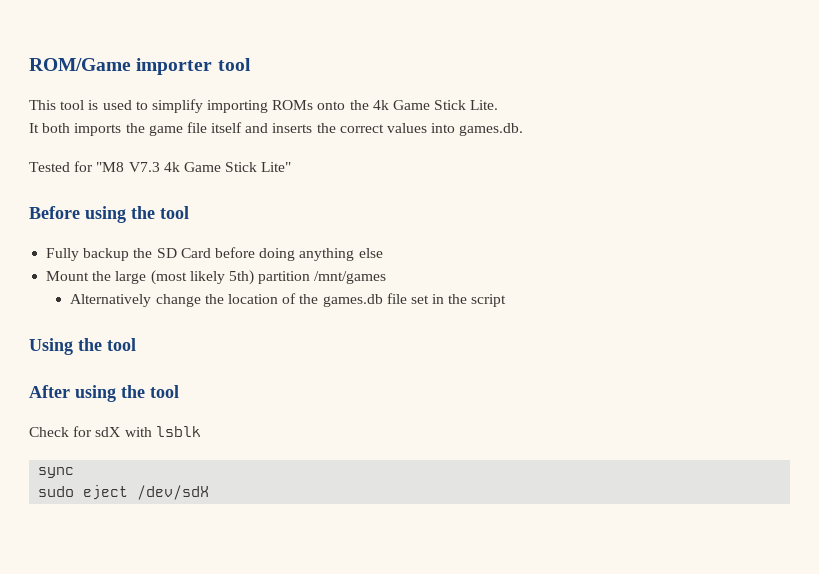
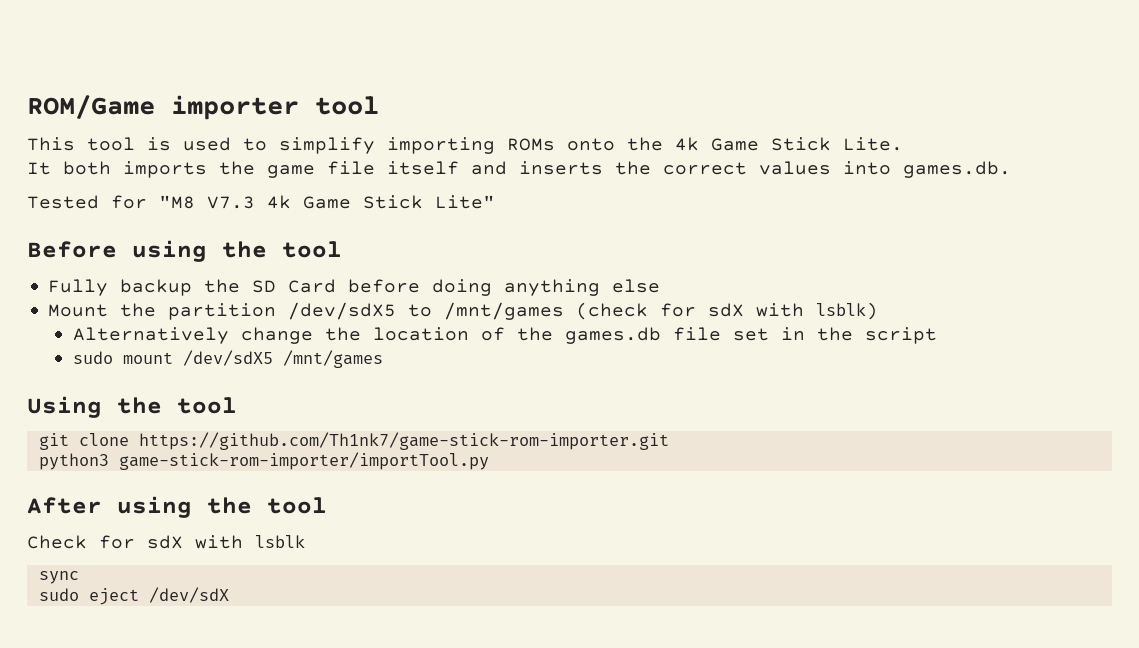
- Mount the large (most likely 5th) partition /mnt/games
+ Mount the partition /dev/sdX5 to /mnt/games (check for sdX with lsblk)
+ sudo mount /dev/sdX5 /mnt/games
+ git clone https://github.com/Th1nk7/game-stick-rom-importer.git
+ python3 game-stick-rom-importer/importTool.py

